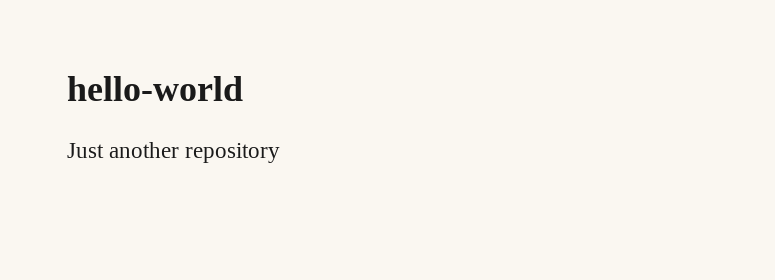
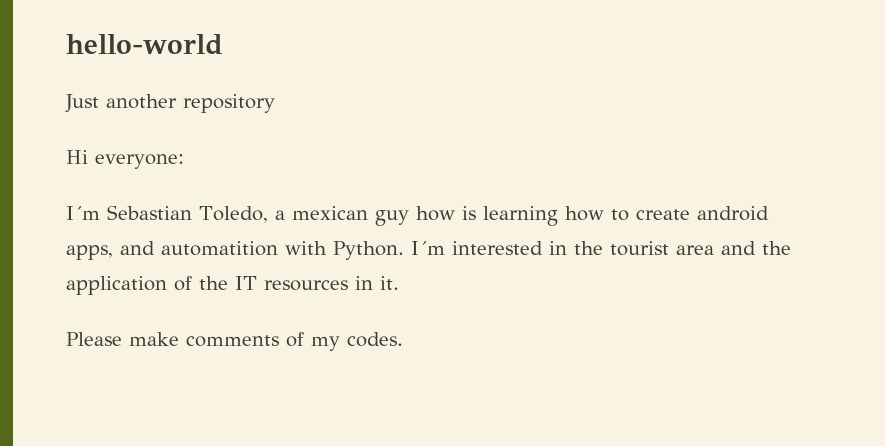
+ Hi everyone:
+ I´m Sebastian Toledo, a mexican guy how is learning how to create android apps, and automatition with Python. I´m interested in the tourist area and the application of the IT resources in it.
+ Please make comments of my codes.

